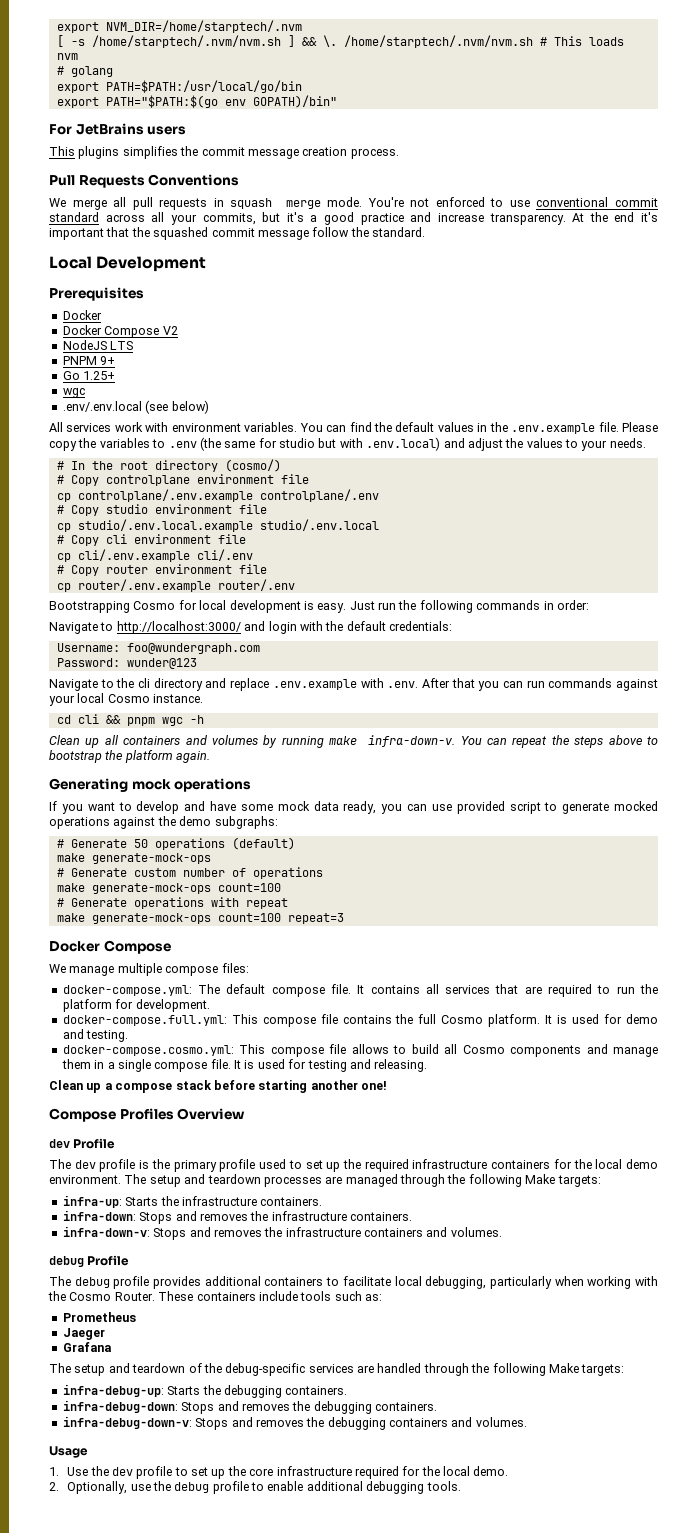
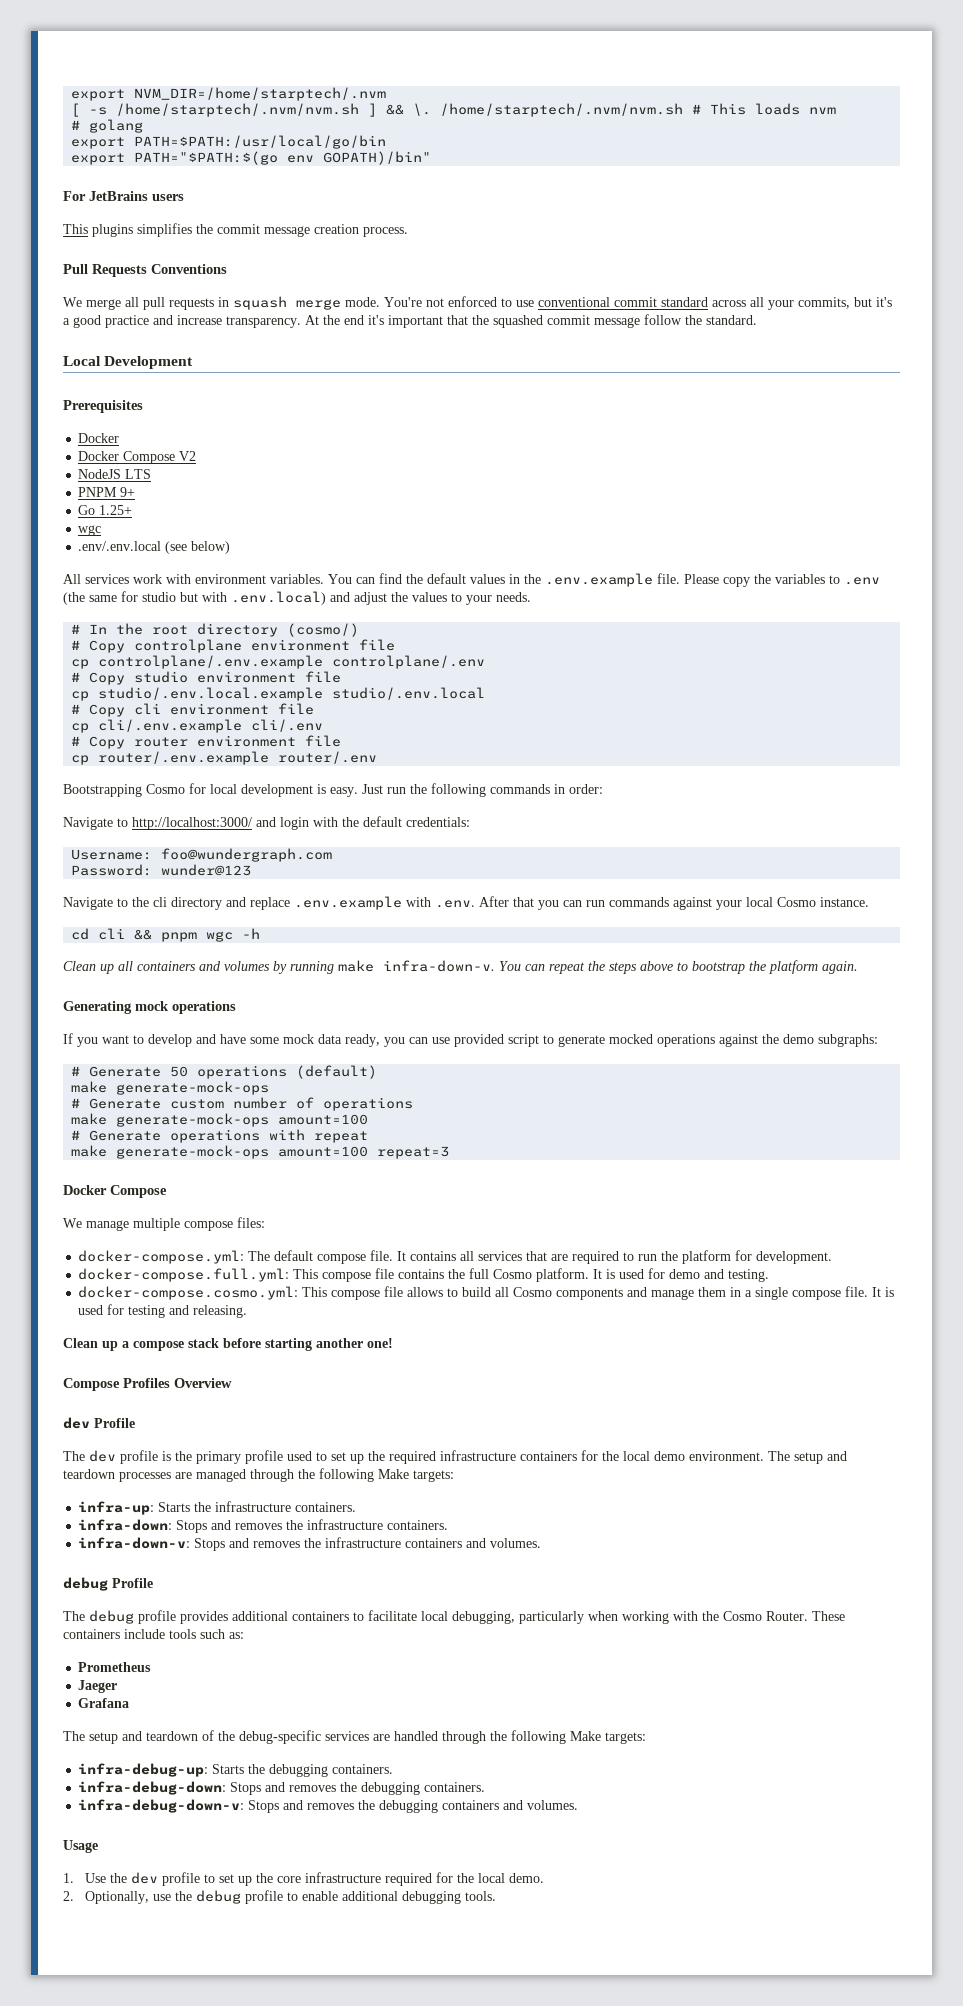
  # Generate custom number of operations
- make generate-mock-ops count=100
+ make generate-mock-ops amount=100
- make generate-mock-ops count=100 repeat=3
+ make generate-mock-ops amount=100 repeat=3

